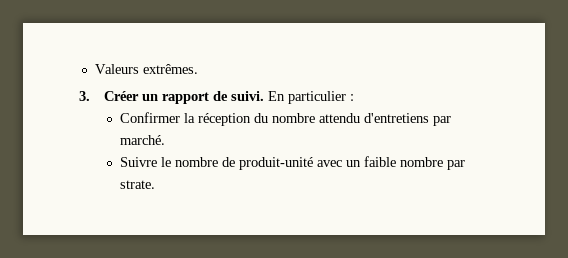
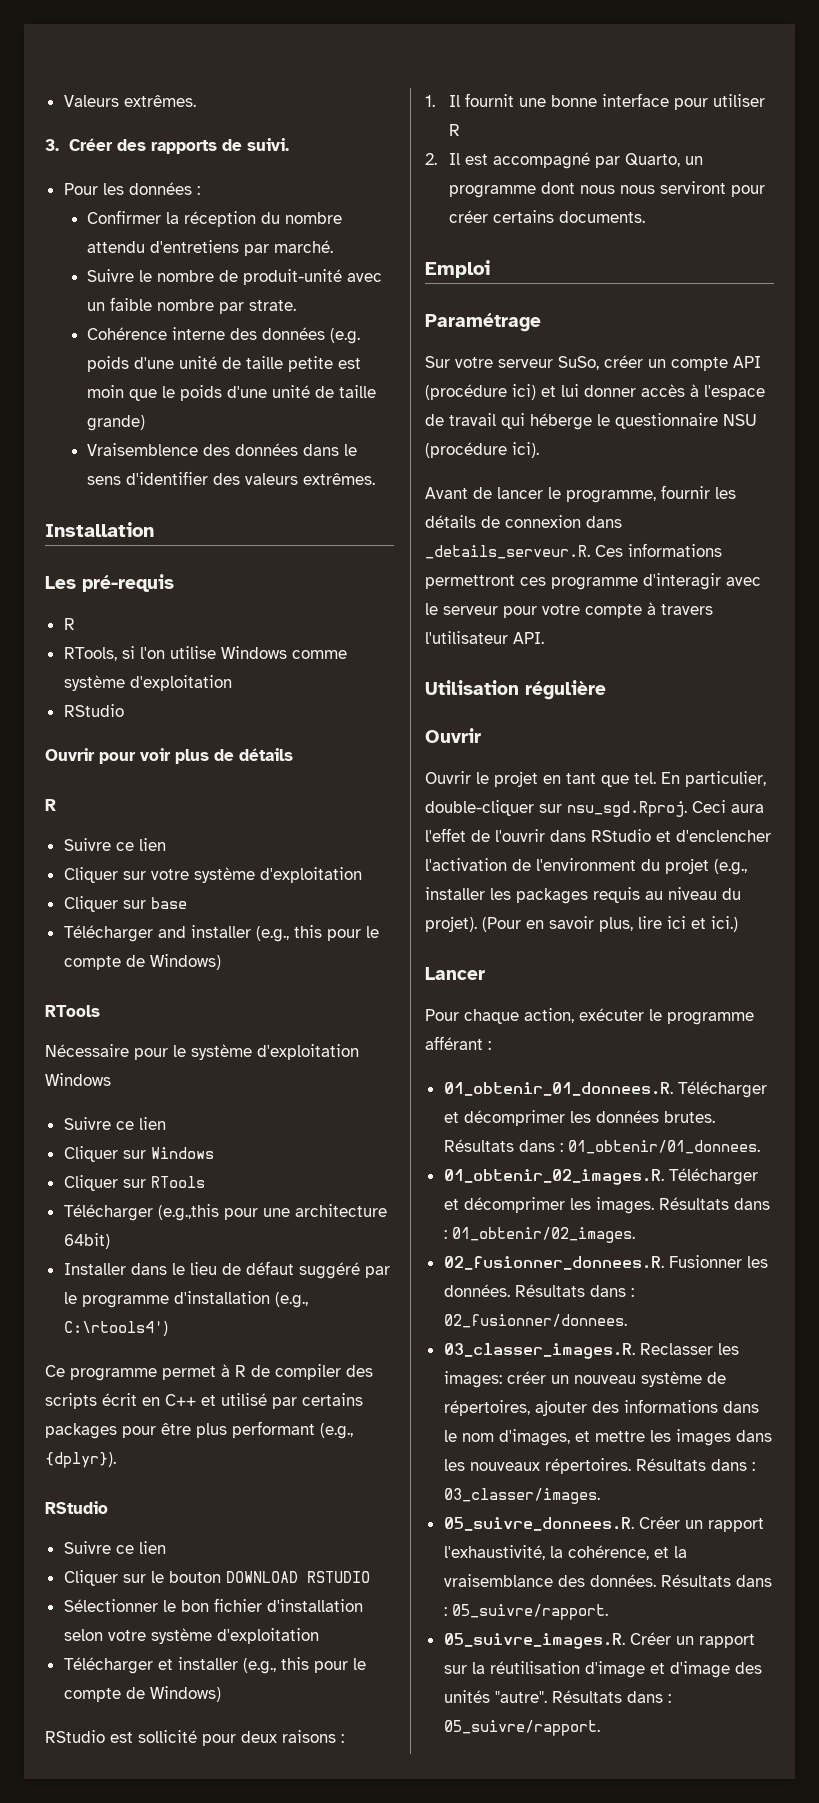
- 3. Créer un rapport de suivi. En particulier :
+ 3. Créer des rapports de suivi.
+ Pour les données :
+ Cohérence interne des données (e.g. poids d'une unité de taille petite est moin que le poids d'une unité de taille grande)
+ Vraisemblence des données dans le sens d'identifier des valeurs extrêmes.
+ Installation
+ Les pré-requis
+ R
+ RTools, si l'on utilise Windows comme système d'exploitation
+ RStudio
+ Ouvrir pour voir plus de détails
+ R
+ Suivre ce lien
+ Cliquer sur votre système d'exploitation
+ Cliquer sur base
+ Télécharger and installer (e.g., this pour le compte de Windows)
+ RTools
+ Nécessaire pour le système d'exploitation Windows
+ Suivre ce lien
+ Cliquer sur Windows
+ Cliquer sur RTools
+ Télécharger (e.g.,this pour une architecture 64bit)
+ Installer dans le lieu de défaut suggéré par le programme d'installation (e.g., C:\rtools4')
+ Ce programme permet à R de compiler des scripts écrit en C++ et utilisé par certains packages pour être plus performant (e.g., {dplyr}).
+ RStudio
+ Suivre ce lien
+ Cliquer sur le bouton DOWNLOAD RSTUDIO
+ Sélectionner le bon fichier d'installation selon votre système d'exploitation
+ Télécharger et installer (e.g., this pour le compte de Windows)
+ RStudio est sollicité pour deux raisons :
+ 1. Il fournit une bonne interface pour utiliser R
+ 2. Il est accompagné par Quarto, un programme dont nous nous serviront pour créer certains documents.
+ Emploi
+ Paramétrage
+ Sur votre serveur SuSo, créer un compte API (procédure ici) et lui donner accès à l'espace de travail qui héberge le questionnaire NSU (procédure ici).
+ Avant de lancer le programme, fournir les détails de connexion dans _details_serveur.R. Ces informations permettront ces programme d'interagir avec le serveur pour votre compte à travers l'utilisateur API.
+ Utilisation régulière
+ Ouvrir
+ Ouvrir le projet en tant que tel. En particulier, double-cliquer sur nsu_sgd.Rproj. Ceci aura l'effet de l'ouvrir dans RStudio et d'enclencher l'activation de l'environment du projet (e.g., installer les packages requis au niveau du projet). (Pour en savoir plus, lire ici et ici.)
+ Lancer
+ Pour chaque action, exécuter le programme afférant :
+ 01_obtenir_01_donnees.R. Télécharger et décomprimer les données brutes. Résultats dans : 01_obtenir/01_donnees.
+ 01_obtenir_02_images.R. Télécharger et décomprimer les images. Résultats dans : 01_obtenir/02_images.
+ 02_fusionner_donnees.R. Fusionner les données. Résultats dans : 02_fusionner/donnees.
+ 03_classer_images.R. Reclasser les images: créer un nouveau système de répertoires, ajouter des informations dans le nom d'images, et mettre les images dans les nouveaux répertoires. Résultats dans : 03_classer/images.
+ 05_suivre_donnees.R. Créer un rapport l'exhaustivité, la cohérence, et la vraisemblance des données. Résultats dans : 05_suivre/rapport.
+ 05_suivre_images.R. Créer un rapport sur la réutilisation d'image et d'image des unités "autre". Résultats dans : 05_suivre/rapport.

